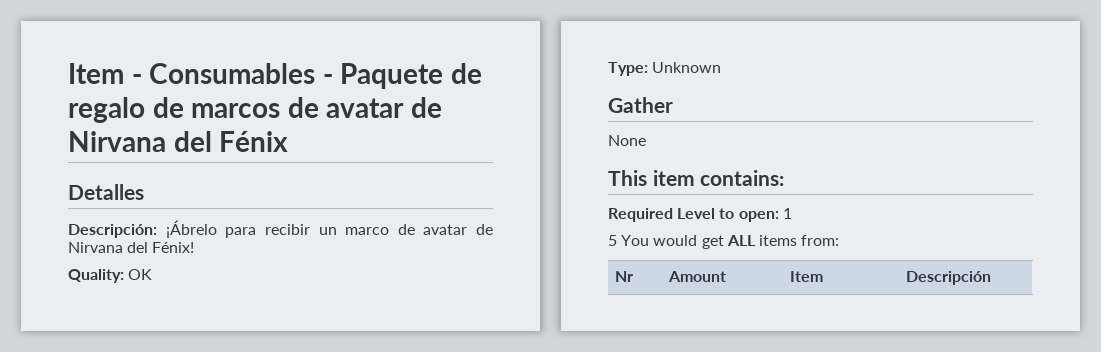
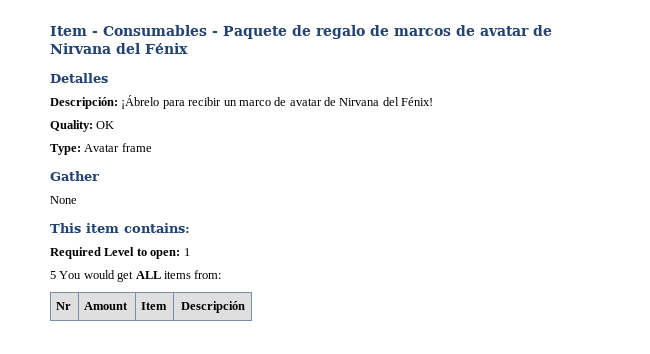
- Type: Unknown
+ Type: Avatar frame

